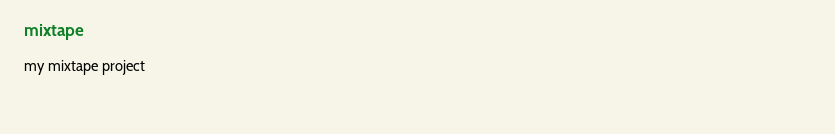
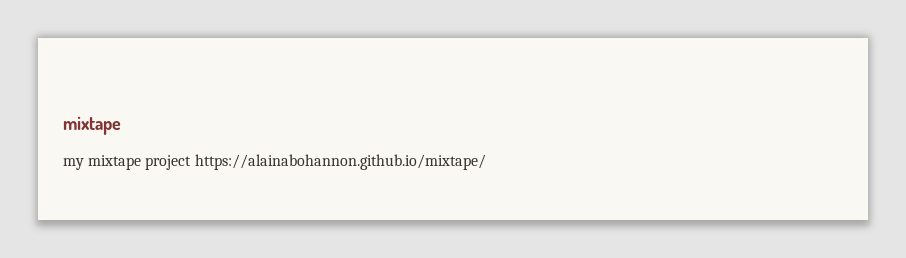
- my mixtape project
+ my mixtape project https://alainabohannon.github.io/mixtape/

